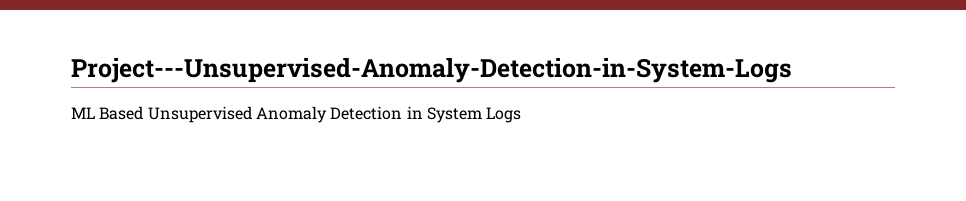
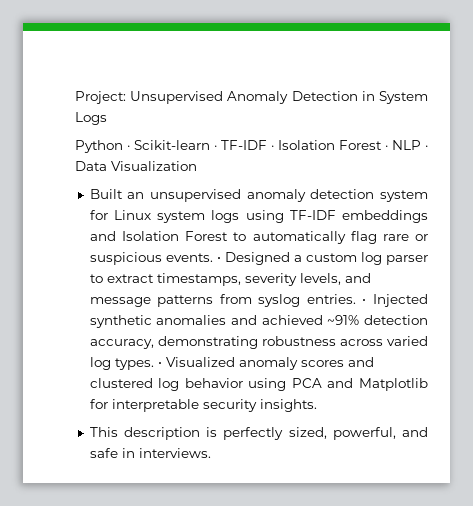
- Project---Unsupervised-Anomaly-Detection-in-System-Logs
- ML Based Unsupervised Anomaly Detection in System Logs
+ Project: Unsupervised Anomaly Detection in System Logs
+ Python · Scikit-learn · TF-IDF · Isolation Forest · NLP · Data Visualization
+ Built an unsupervised anomaly detection system for Linux system logs using TF-IDF embeddings and Isolation Forest to automatically flag rare or suspicious events. • Designed a custom log parser to extract timestamps, severity levels, and message patterns from syslog entries. • Injected synthetic anomalies and achieved ~91% detection accuracy, demonstrating robustness across varied log types. • Visualized anomaly scores and clustered log behavior using PCA and Matplotlib for interpretable security insights.
+ This description is perfectly sized, powerful, and safe in interviews.

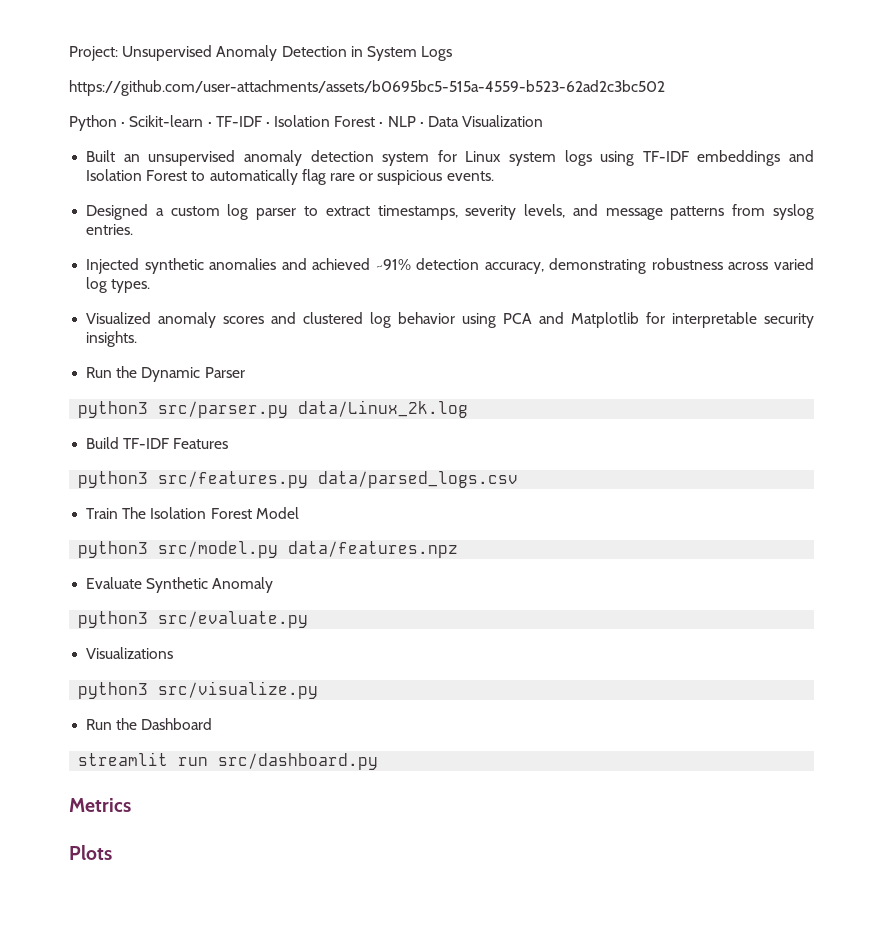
+ https://github.com/user-attachments/assets/b0695bc5-515a-4559-b523-62ad2c3bc502
- Built an unsupervised anomaly detection system for Linux system logs using TF-IDF embeddings and Isolation Forest to automatically flag rare or suspicious events. • Designed a custom log parser to extract timestamps, severity levels, and message patterns from syslog entries. • Injected synthetic anomalies and achieved ~91% detection accuracy, demonstrating robustness across varied log types. • Visualized anomaly scores and clustered log behavior using PCA and Matplotlib for interpretable security insights.
+ Built an unsupervised anomaly detection system for Linux system logs using TF-IDF embeddings and Isolation Forest to automatically flag rare or suspicious events.
+ Designed a custom log parser to extract timestamps, severity levels, and message patterns from syslog entries.
+ Injected synthetic anomalies and achieved ~91% detection accuracy, demonstrating robustness across varied log types.
+ Visualized anomaly scores and clustered log behavior using PCA and Matplotlib for interpretable security insights.
- This description is perfectly sized, powerful, and safe in interviews.
+ Run the Dynamic Parser
+ python3 src/parser.py data/Linux_2k.log
+ Build TF-IDF Features
+ python3 src/features.py data/parsed_logs.csv
+ Train The Isolation Forest Model
+ python3 src/model.py data/features.npz
+ Evaluate Synthetic Anomaly
+ python3 src/evaluate.py
+ Visualizations
+ python3 src/visualize.py
+ Run the Dashboard
+ streamlit run src/dashboard.py
+ Metrics
+ Plots

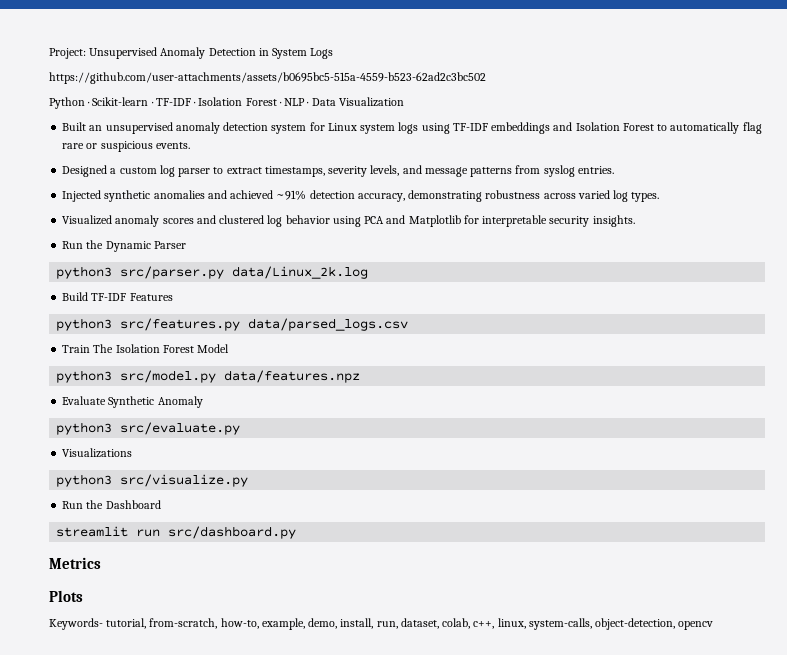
+ Keywords- tutorial, from-scratch, how-to, example, demo, install, run, dataset, colab, c++, linux, system-calls, object-detection, opencv

